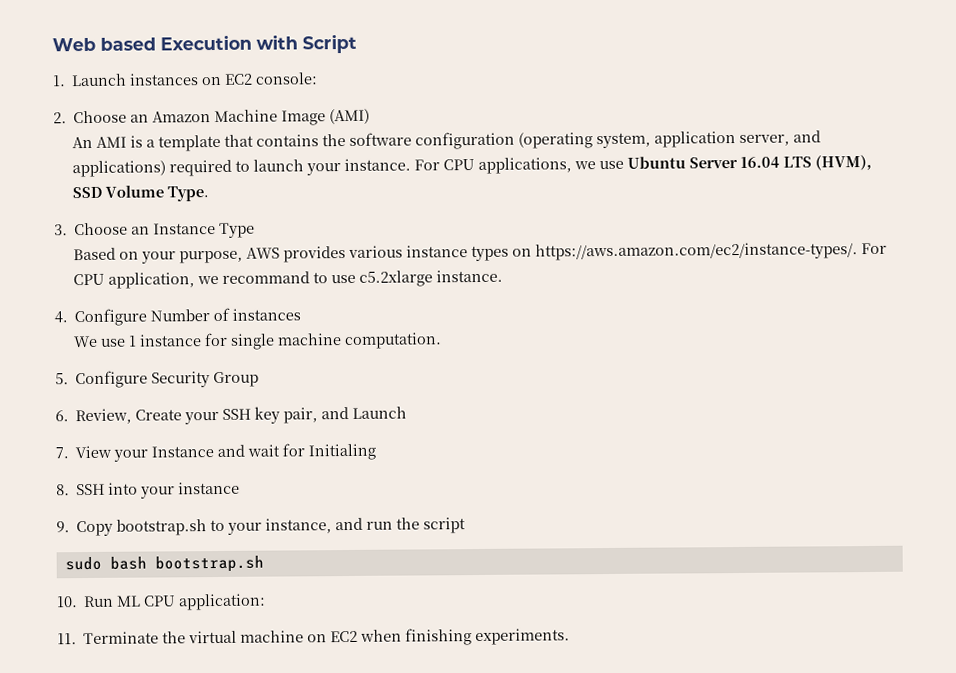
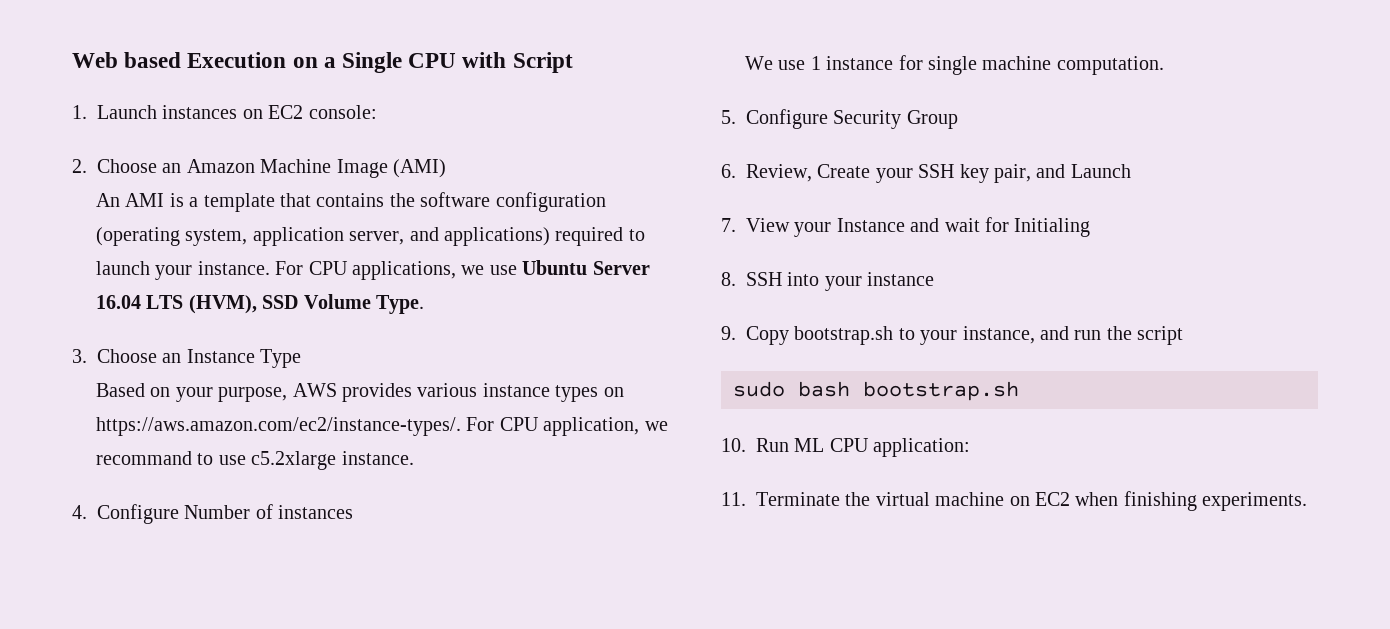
- Web based Execution with Script
+ Web based Execution on a Single CPU with Script

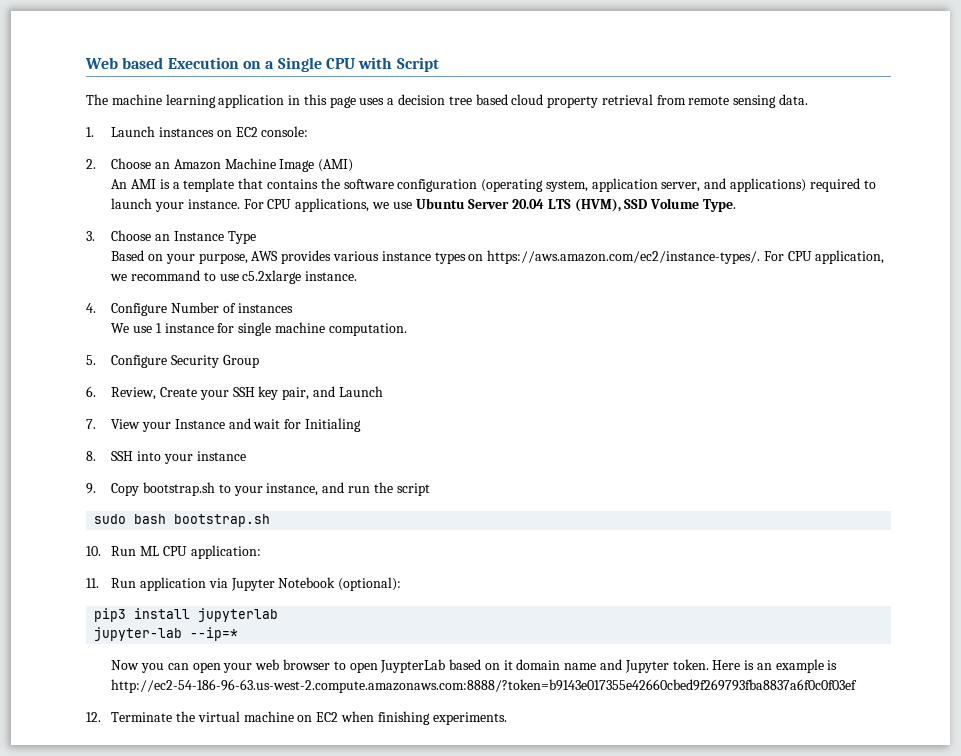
+ The machine learning application in this page uses a decision tree based cloud property retrieval from remote sensing data.
- For CPU applications, we use Ubuntu Server 16.04 LTS (HVM), SSD Volume Type.
+ For CPU applications, we use Ubuntu Server 20.04 LTS (HVM), SSD Volume Type.
- 11. Terminate the virtual machine on EC2 when finishing experiments.
+ 11. Run application via Jupyter Notebook (optional):
+ pip3 install jupyterlab
+ jupyter-lab --ip=*
+ Now you can open your web browser to open JuypterLab based on it domain name and Jupyter token. Here is an example is http://ec2-54-186-96-63.us-west-2.compute.amazonaws.com:8888/?token=b9143e017355e42660cbed9f269793fba8837a6f0c0f03ef
+ 12. Terminate the virtual machine on EC2 when finishing experiments.

